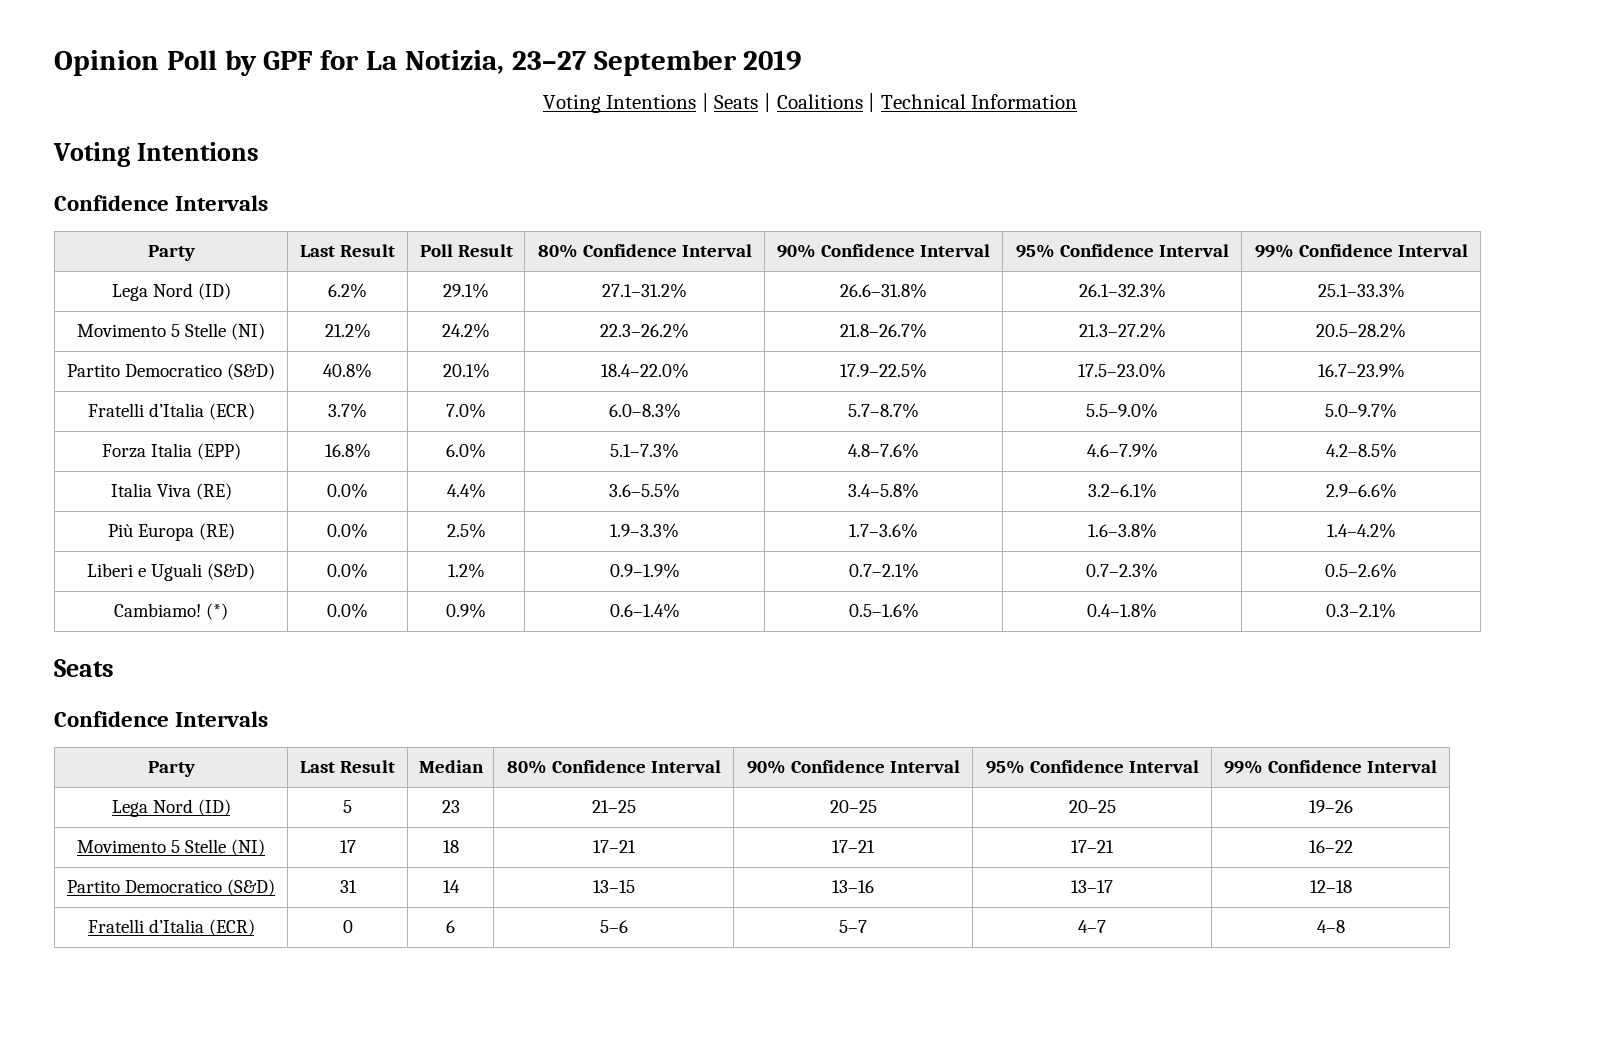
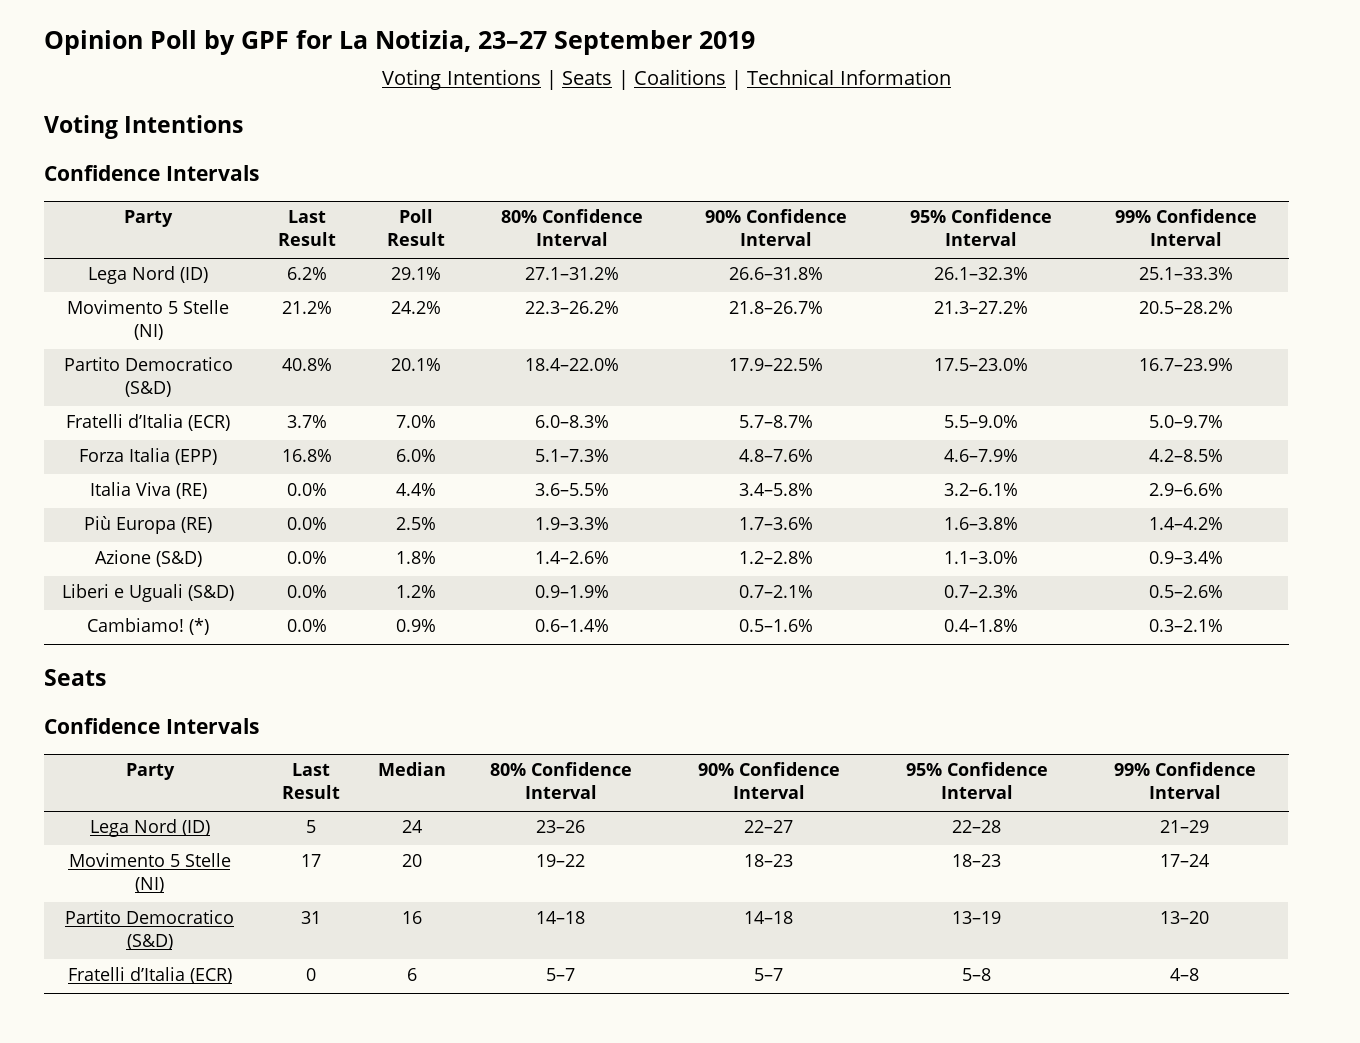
+ Azione (S&D) | 0.0% | 1.8% | 1.4–2.6% | 1.2–2.8% | 1.1–3.0% | 0.9–3.4%
- Lega Nord (ID) | 5 | 23 | 21–25 | 20–25 | 20–25 | 19–26
+ Lega Nord (ID) | 5 | 24 | 23–26 | 22–27 | 22–28 | 21–29
- Movimento 5 Stelle (NI) | 17 | 18 | 17–21 | 17–21 | 17–21 | 16–22
+ Movimento 5 Stelle (NI) | 17 | 20 | 19–22 | 18–23 | 18–23 | 17–24
- Partito Democratico (S&D) | 31 | 14 | 13–15 | 13–16 | 13–17 | 12–18
+ Partito Democratico (S&D) | 31 | 16 | 14–18 | 14–18 | 13–19 | 13–20
- Fratelli d’Italia (ECR) | 0 | 6 | 5–6 | 5–7 | 4–7 | 4–8
+ Fratelli d’Italia (ECR) | 0 | 6 | 5–7 | 5–7 | 5–8 | 4–8

